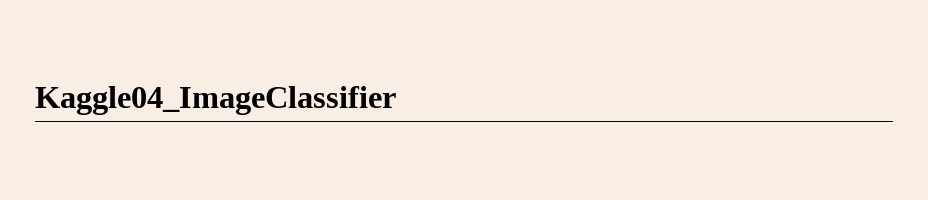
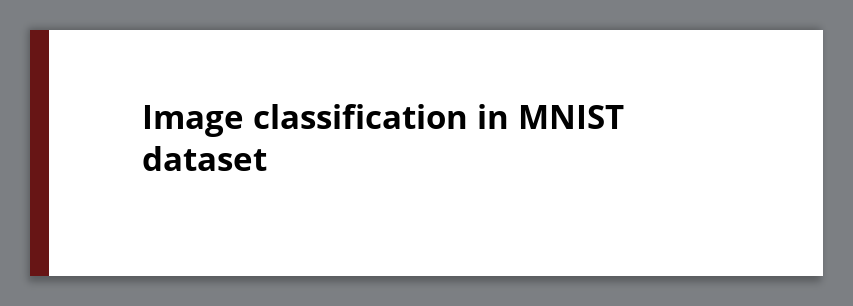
- Kaggle04_ImageClassifier
+ Image classification in MNIST dataset

